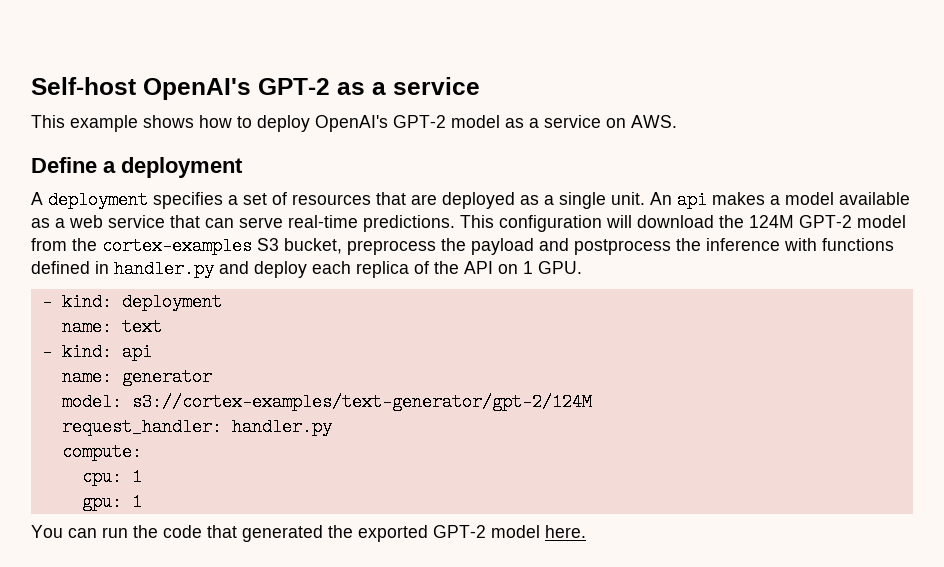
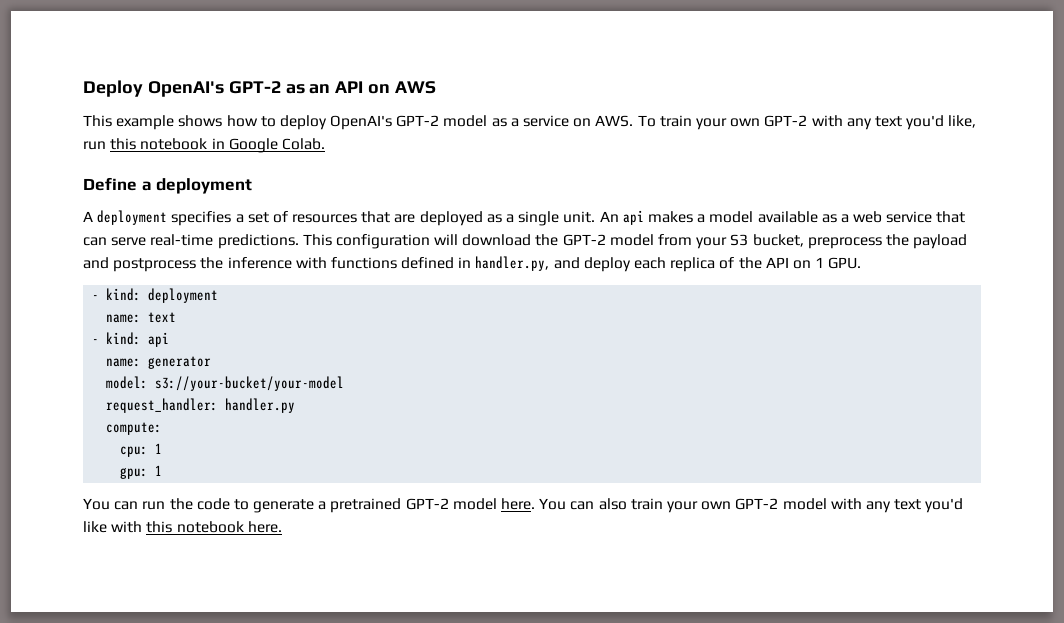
- Self-host OpenAI's GPT-2 as a service
+ Deploy OpenAI's GPT-2 as an API on AWS
- This example shows how to deploy OpenAI's GPT-2 model as a service on AWS.
+ This example shows how to deploy OpenAI's GPT-2 model as a service on AWS. To train your own GPT-2 with any text you'd like, run this notebook in Google Colab.
- This configuration will download the 124M GPT-2 model from the cortex-examples S3 bucket, preprocess the payload and postprocess the inference with functions defined in handler.py and deploy each replica of the API on 1 GPU.
+ This configuration will download the GPT-2 model from your S3 bucket, preprocess the payload and postprocess the inference with functions defined in handler.py, and deploy each replica of the API on 1 GPU.
- model: s3://cortex-examples/text-generator/gpt-2/124M
+ model: s3://your-bucket/your-model
- You can run the code that generated the exported GPT-2 model here.
+ You can run the code to generate a pretrained GPT-2 model here. You can also train your own GPT-2 model with any text you'd like with this notebook here.

